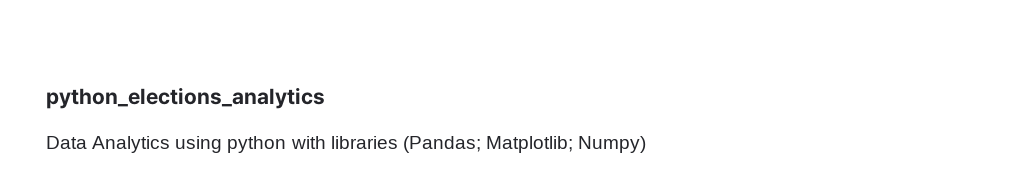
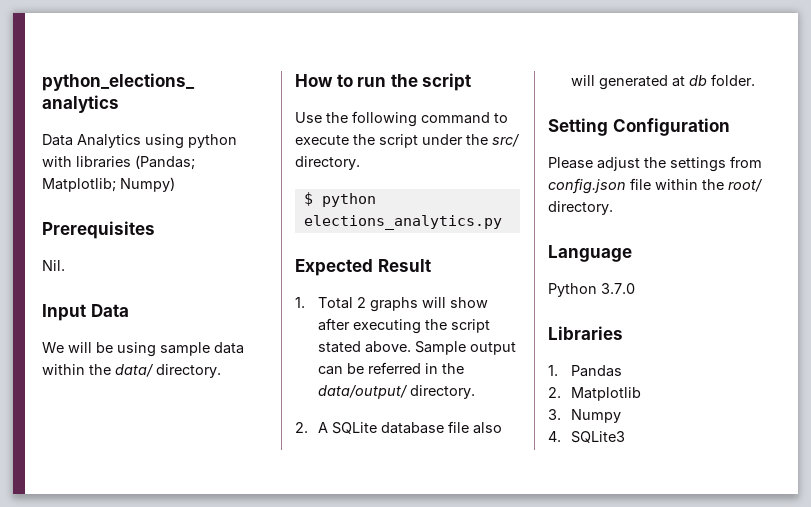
+ Prerequisites
+ Nil.
+ Input Data
+ We will be using sample data within the data/ directory.
+ How to run the script
+ Use the following command to execute the script under the src/ directory.
+ $ python elections_analytics.py
+ Expected Result
+ 1. Total 2 graphs will show after executing the script stated above. Sample output can be referred in the data/output/ directory.
+ 2. A SQLite database file also will generated at db folder.
+ Setting Configuration
+ Please adjust the settings from config.json file within the root/ directory.
+ Language
+ Python 3.7.0
+ Libraries
+ 1. Pandas
+ 2. Matplotlib
+ 3. Numpy
+ 4. SQLite3

